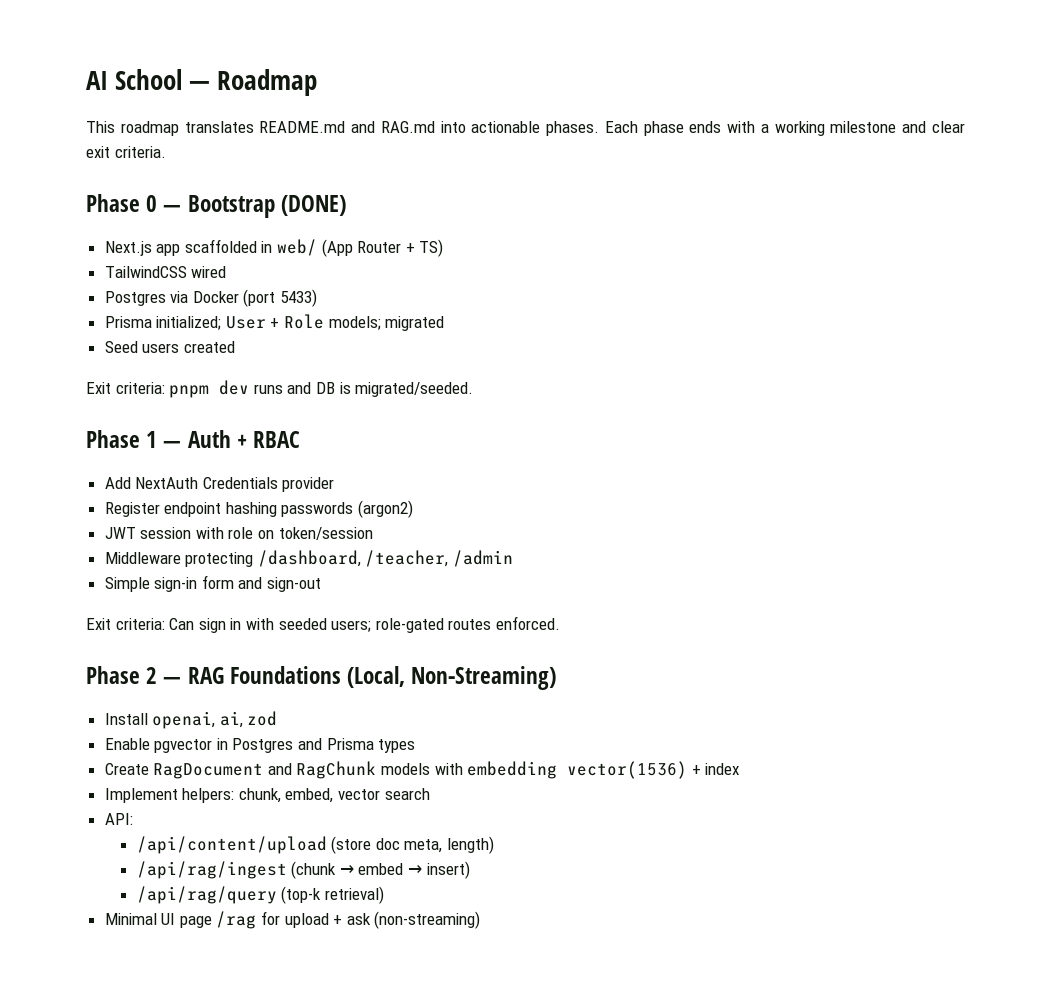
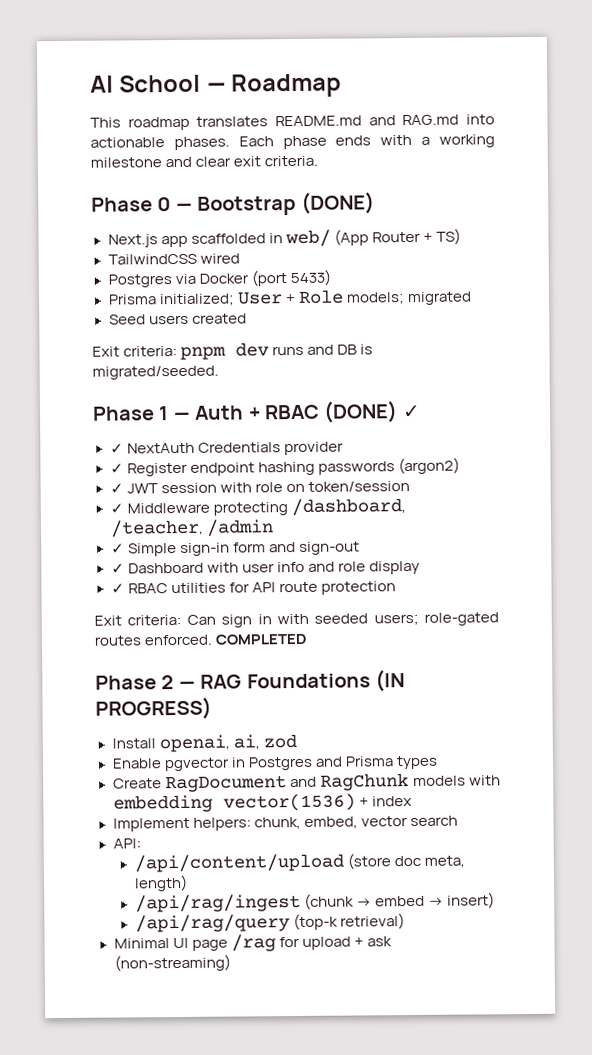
- Phase 1 — Auth + RBAC
- Add NextAuth Credentials provider
+ Phase 1 — Auth + RBAC (DONE) ✓
+ ✓ NextAuth Credentials provider
- Register endpoint hashing passwords (argon2)
+ ✓ Register endpoint hashing passwords (argon2)
- JWT session with role on token/session
+ ✓ JWT session with role on token/session
- Middleware protecting /dashboard, /teacher, /admin
+ ✓ Middleware protecting /dashboard, /teacher, /admin
- Simple sign-in form and sign-out
+ ✓ Simple sign-in form and sign-out
+ ✓ Dashboard with user info and role display
+ ✓ RBAC utilities for API route protection
+ COMPLETED
- Phase 2 — RAG Foundations (Local, Non‑Streaming)
+ Phase 2 — RAG Foundations (IN PROGRESS)

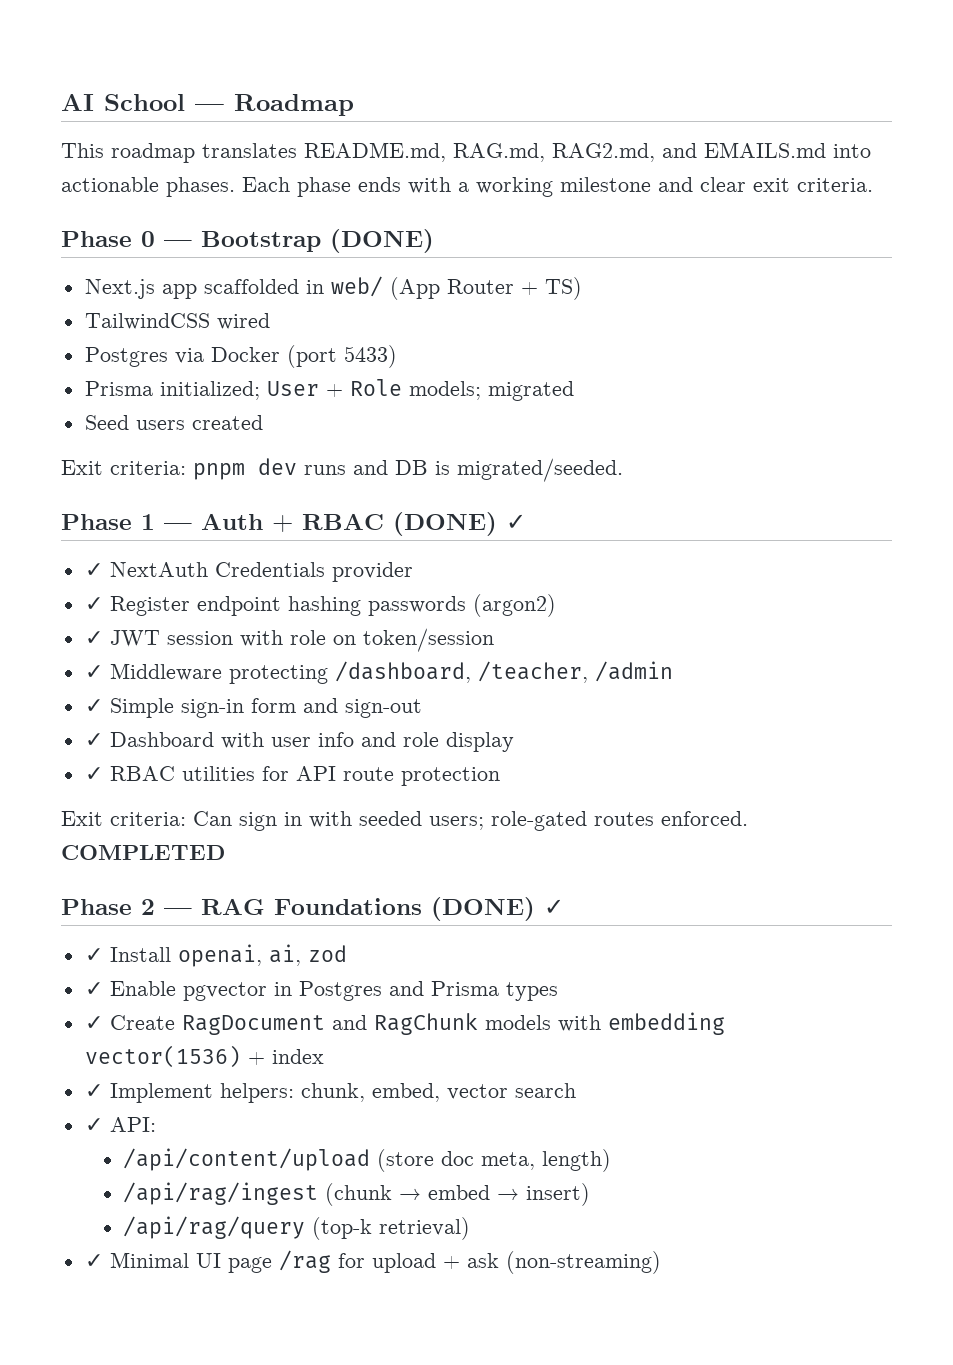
- This roadmap translates README.md and RAG.md into actionable phases.
+ This roadmap translates README.md, RAG.md, RAG2.md, and EMAILS.md into actionable phases.
- Phase 2 — RAG Foundations (IN PROGRESS)
- Install openai, ai, zod
+ Phase 2 — RAG Foundations (DONE) ✓
+ ✓ Install openai, ai, zod
- Enable pgvector in Postgres and Prisma types
+ ✓ Enable pgvector in Postgres and Prisma types
- Create RagDocument and RagChunk models with embedding vector(1536) + index
+ ✓ Create RagDocument and RagChunk models with embedding vector(1536) + index
- Implement helpers: chunk, embed, vector search
+ ✓ Implement helpers: chunk, embed, vector search
- API:
+ ✓ API:
- Minimal UI page /rag for upload + ask (non‑streaming)
+ ✓ Minimal UI page /rag for upload + ask (non‑streaming)

